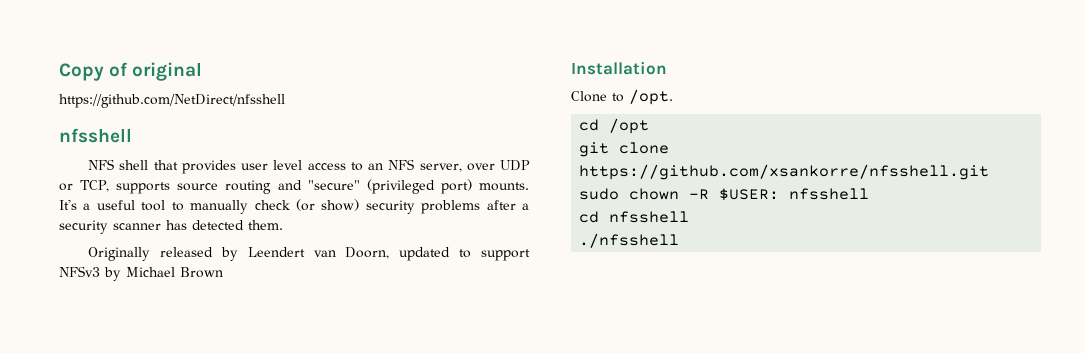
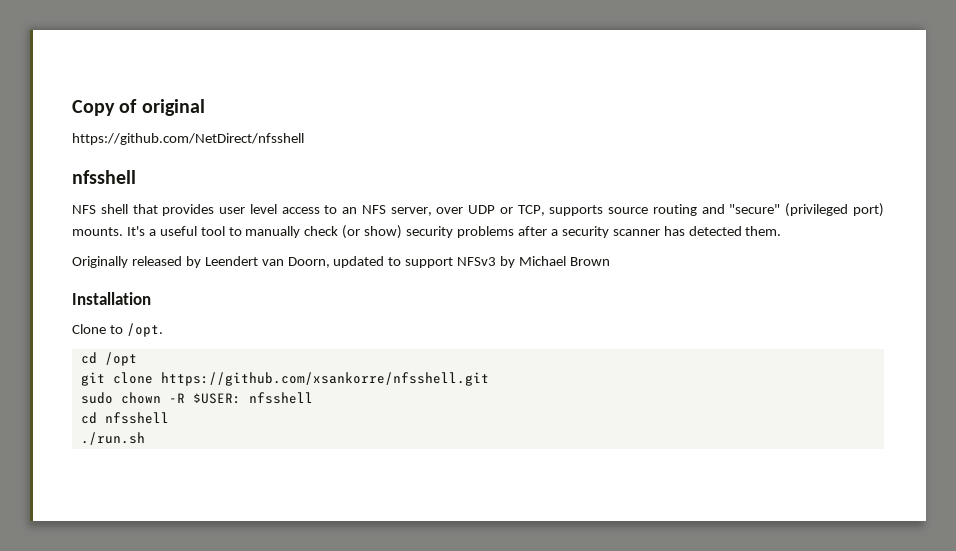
- ./nfsshell
+ ./run.sh

